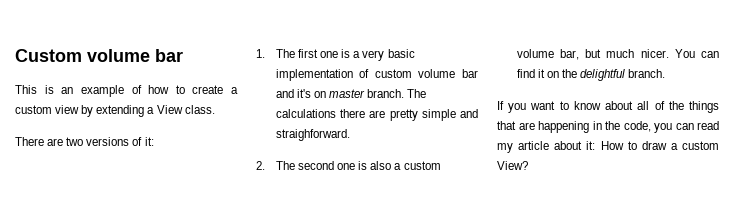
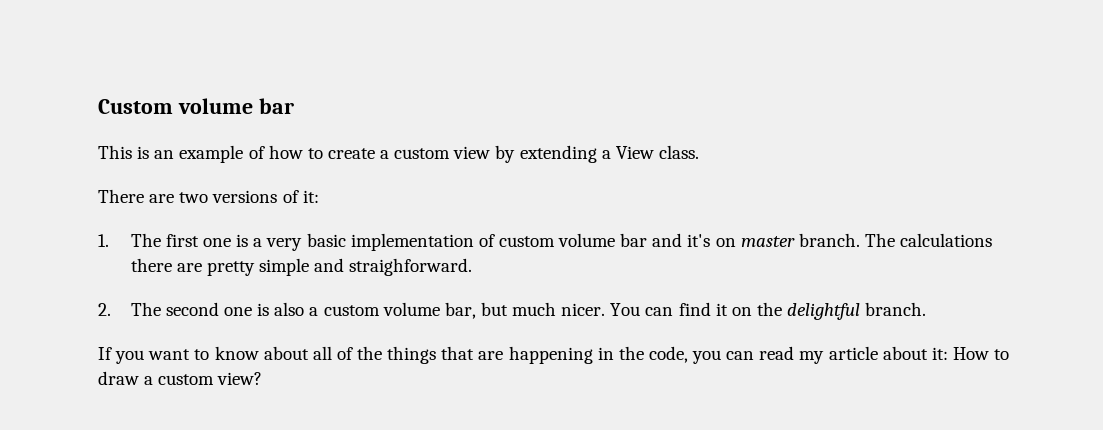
- If you want to know about all of the things that are happening in the code, you can read my article about it: How to draw a custom View?
+ If you want to know about all of the things that are happening in the code, you can read my article about it: How to draw a custom view?

